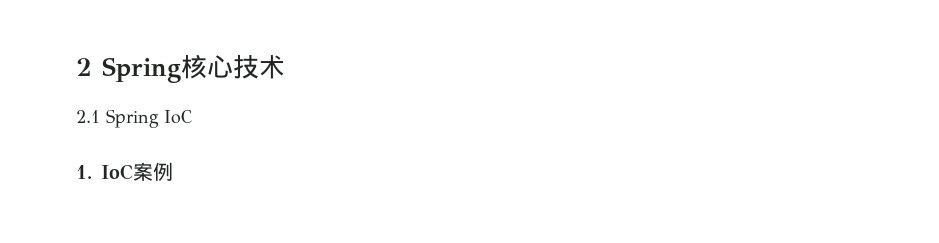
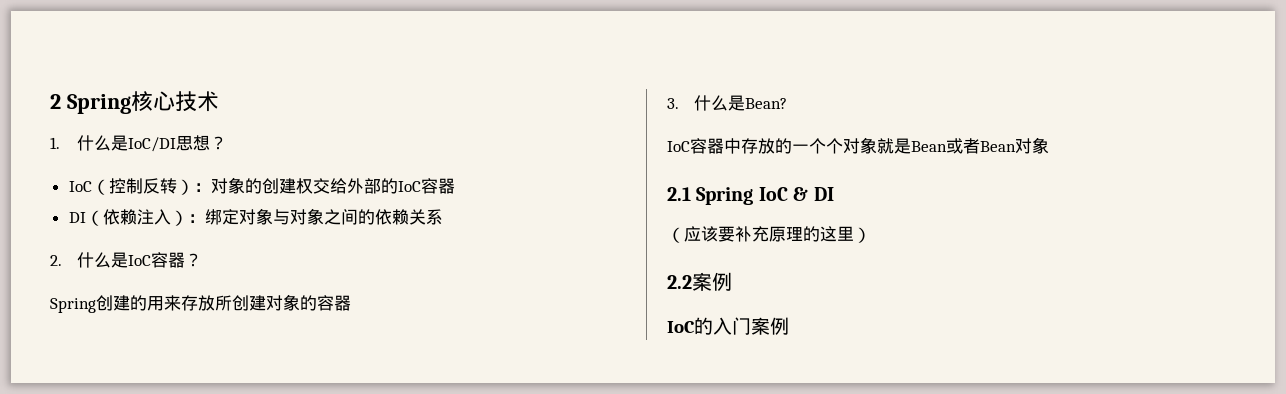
- 2.1 Spring IoC
- 1. IoC案例
+ 1.什么是IoC/DI思想？
+ IoC（控制反转）：对象的创建权交给外部的IoC容器
+ DI（依赖注入）：绑定对象与对象之间的依赖关系
+ 2.什么是IoC容器？
+ Spring创建的用来存放所创建对象的容器
+ 3.什么是Bean?
+ IoC容器中存放的一个个对象就是Bean或者Bean对象
+ 2.1 Spring IoC & DI
+ （应该要补充原理的这里）
+ 2.2案例
+ IoC的入门案例

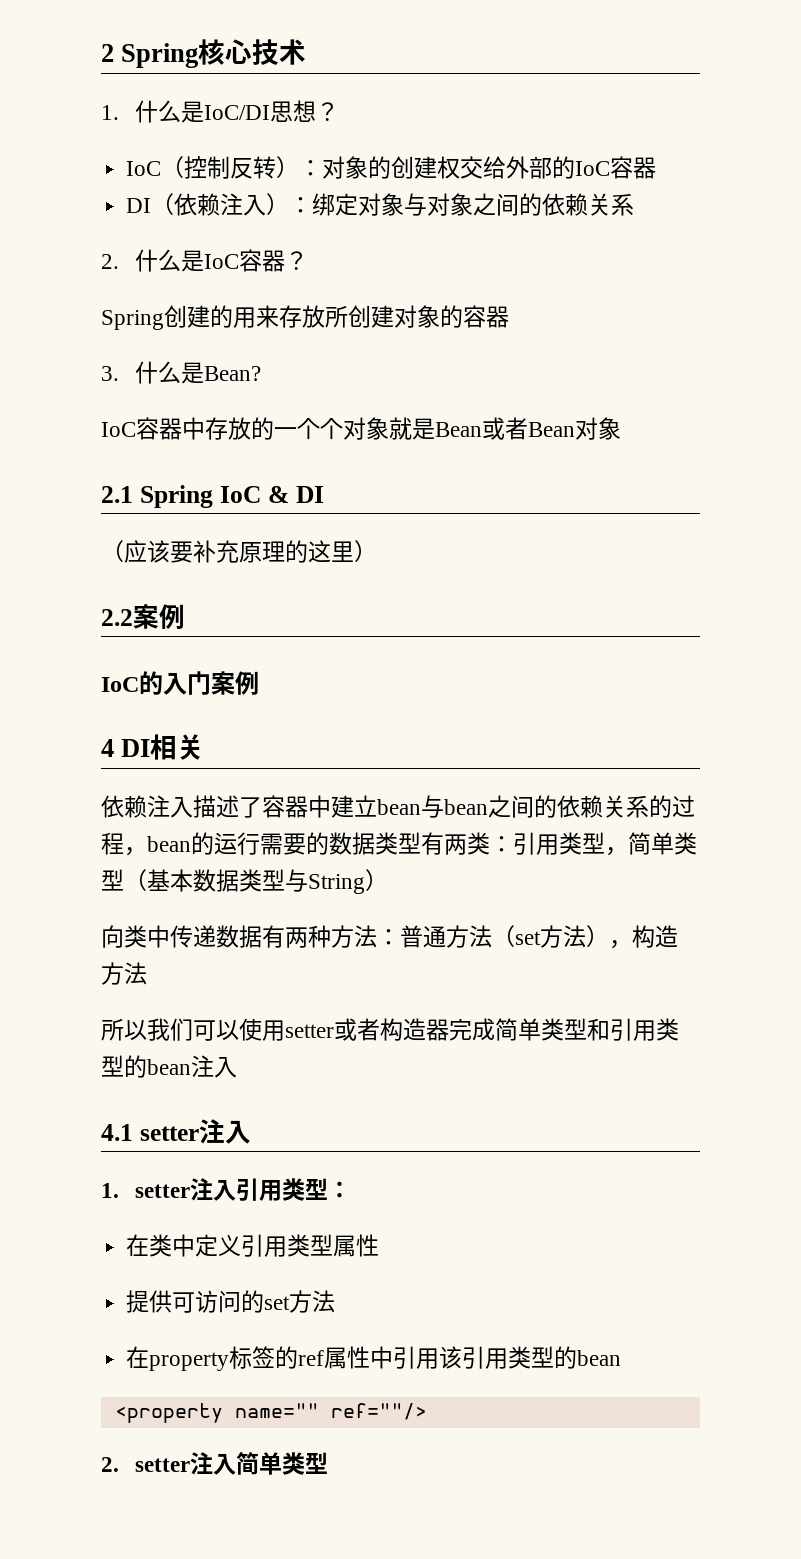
+ 4 DI相关
+ 依赖注入描述了容器中建立bean与bean之间的依赖关系的过程，bean的运行需要的数据类型有两类：引用类型，简单类型（基本数据类型与String）
+ 向类中传递数据有两种方法：普通方法（set方法），构造方法
+ 所以我们可以使用setter或者构造器完成简单类型和引用类型的bean注入
+ 4.1 setter注入
+ 1. setter注入引用类型：
+ 在类中定义引用类型属性
+ 提供可访问的set方法
+ 在property标签的ref属性中引用该引用类型的bean
+ <property name="" ref=""/>
+ 2. setter注入简单类型

